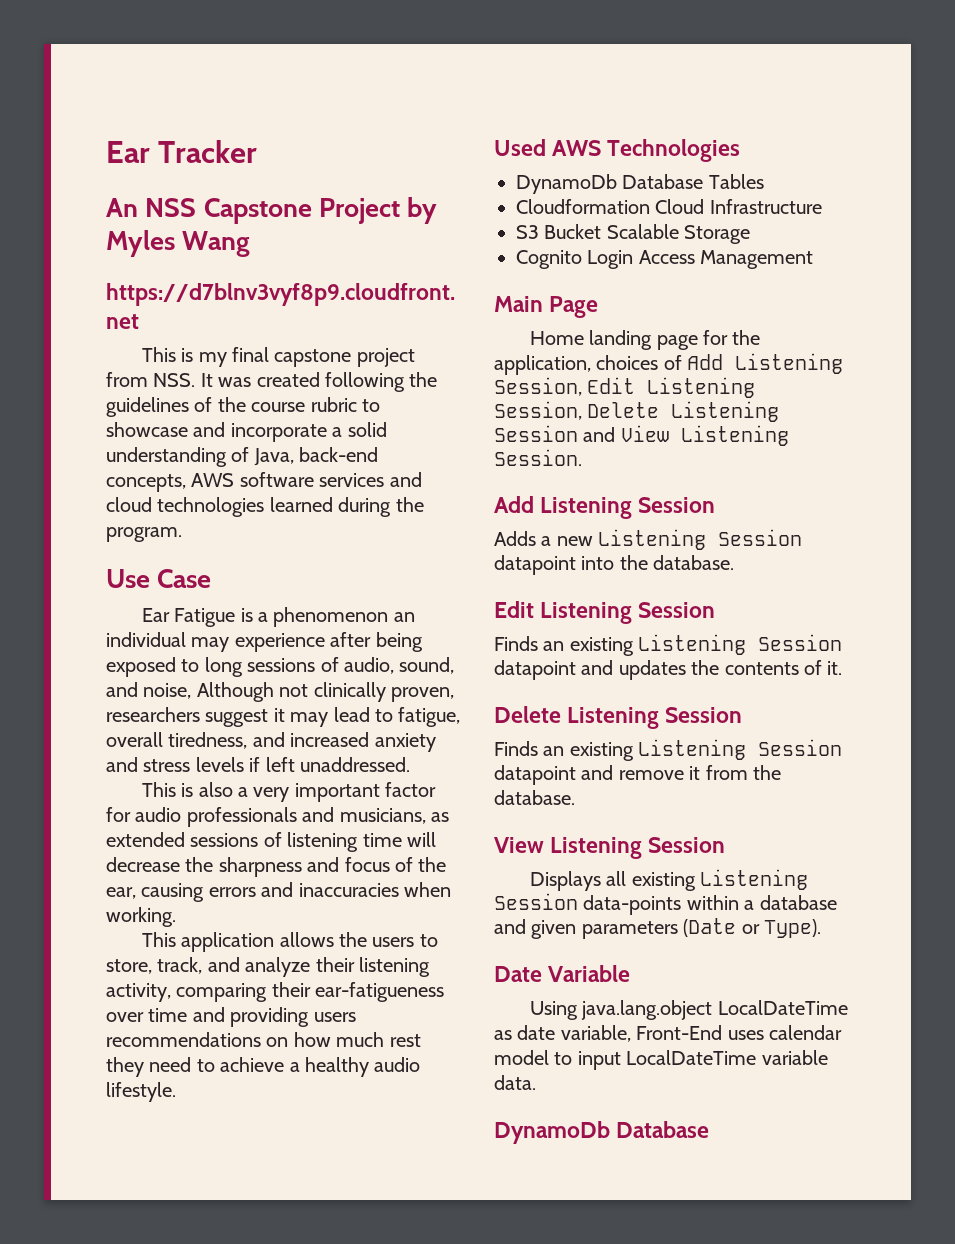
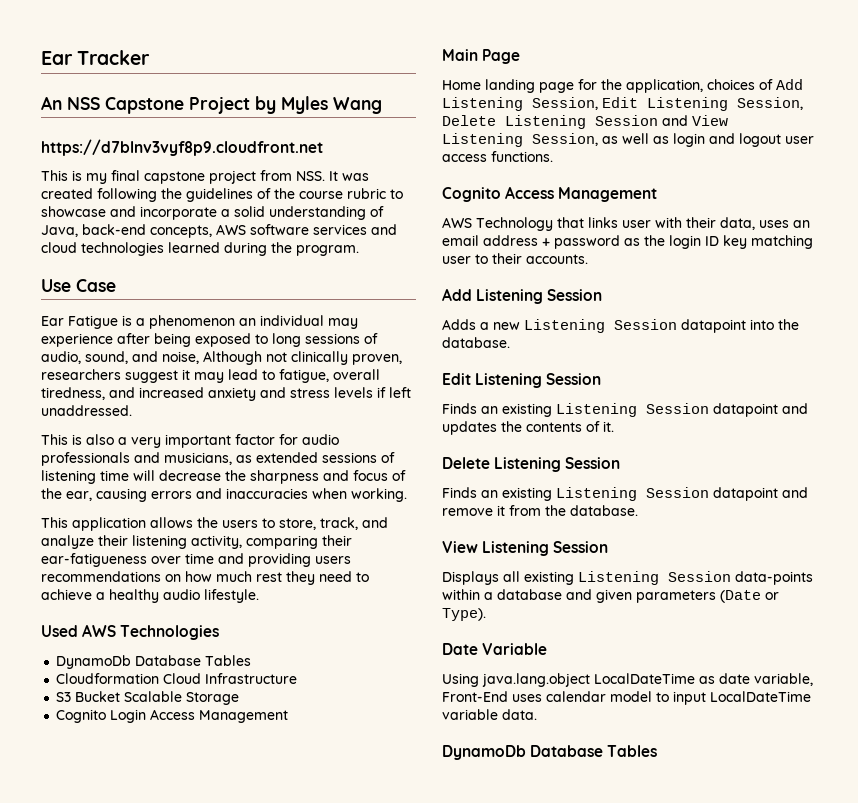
- Home landing page for the application, choices of Add Listening Session, Edit Listening Session, Delete Listening Session and View Listening Session.
+ Home landing page for the application, choices of Add Listening Session, Edit Listening Session, Delete Listening Session and View Listening Session, as well as login and logout user access functions.
+ Cognito Access Management
+ AWS Technology that links user with their data, uses an email address + password as the login ID key matching user to their accounts.
  Using java.lang.object LocalDateTime as date variable, Front-End uses calendar model to input LocalDateTime variable data.
- DynamoDb Database
+ DynamoDb Database Tables

